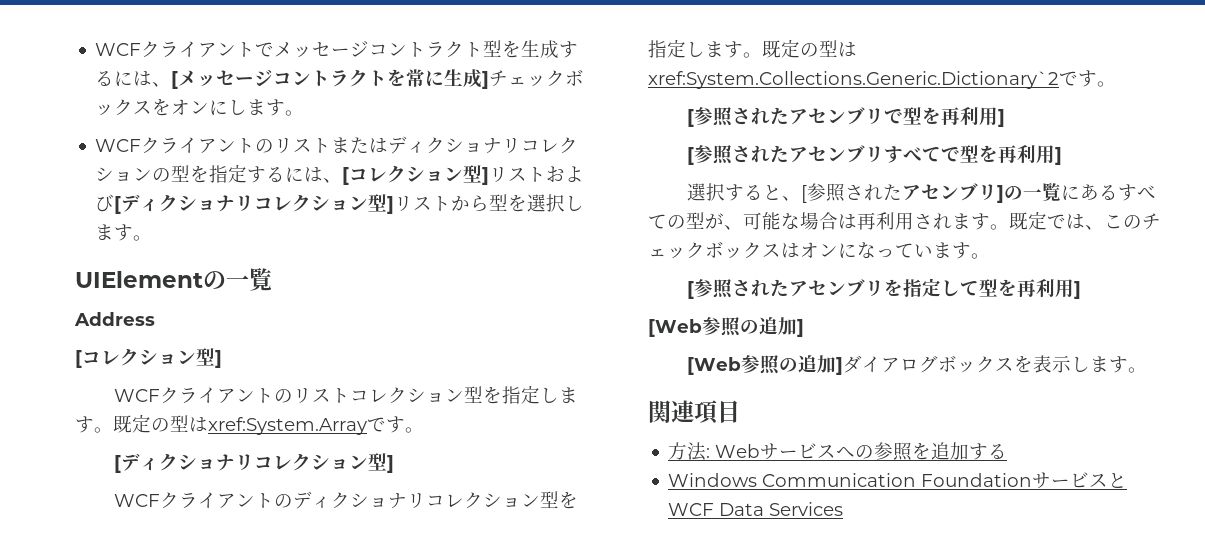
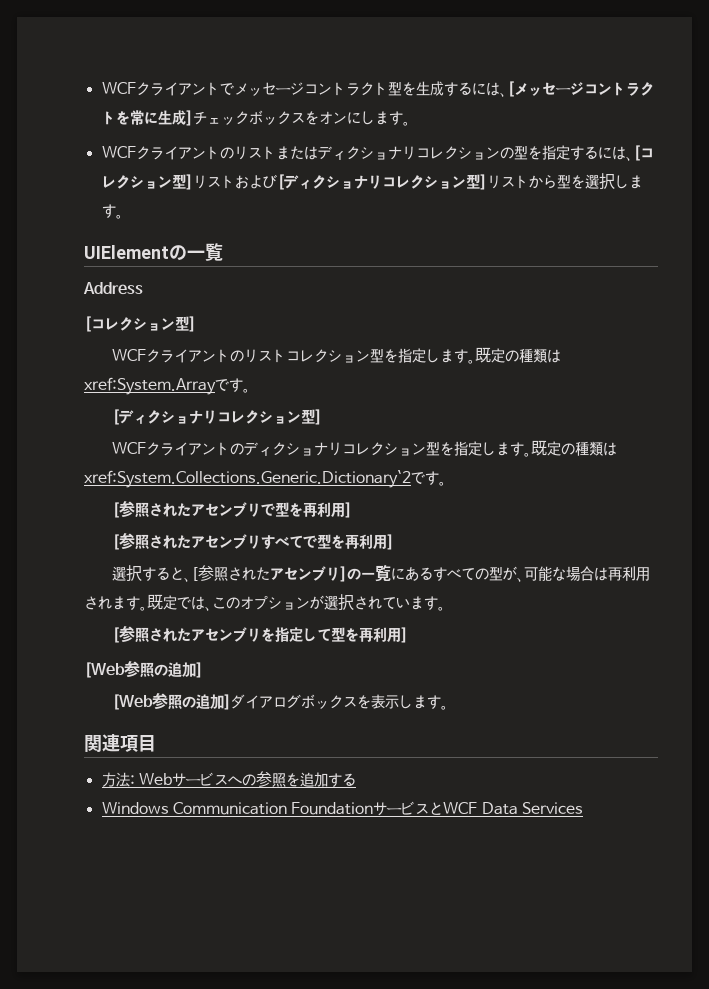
- 既定の型はxref:System.Arrayです。
+ 既定の種類はxref:System.Arrayです。
- 既定の型はxref:System.Collections.Generic.Dictionary`2です。
+ 既定の種類はxref:System.Collections.Generic.Dictionary`2です。
- 既定では、このチェックボックスはオンになっています。
+ 既定では、このオプションが選択されています。

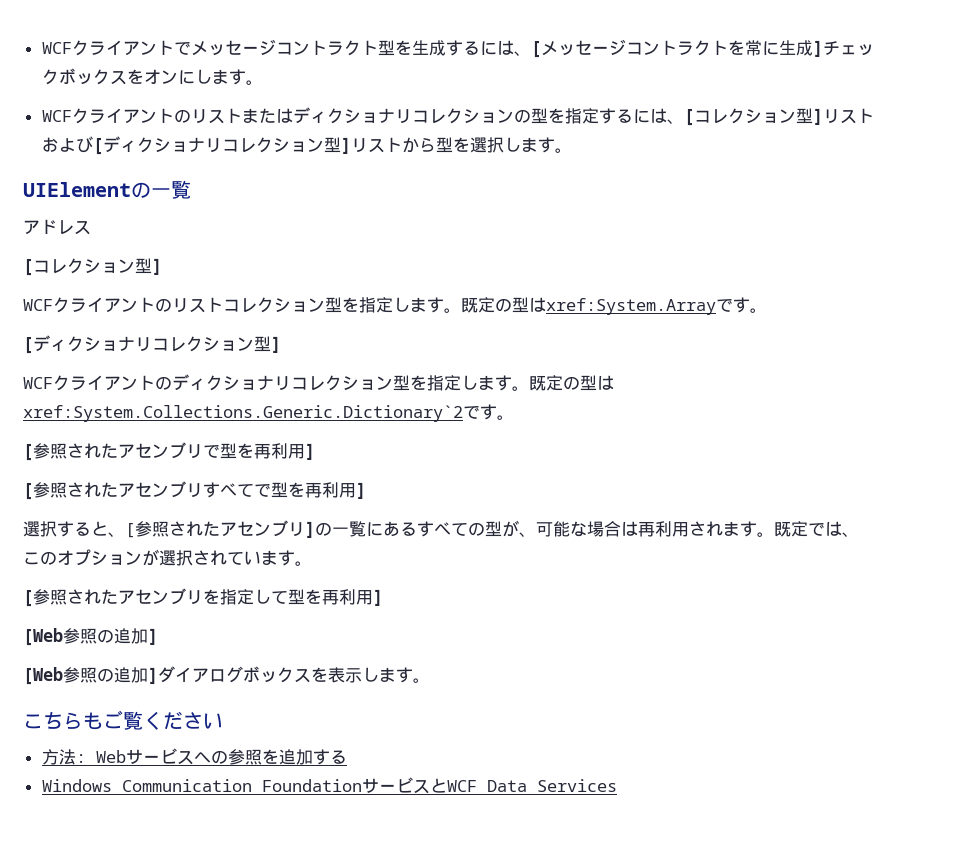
- Address
+ アドレス
- 既定の種類はxref:System.Arrayです。
+ 既定の型はxref:System.Arrayです。
- 既定の種類はxref:System.Collections.Generic.Dictionary`2です。
+ 既定の型はxref:System.Collections.Generic.Dictionary`2です。
- 関連項目
+ こちらもご覧ください

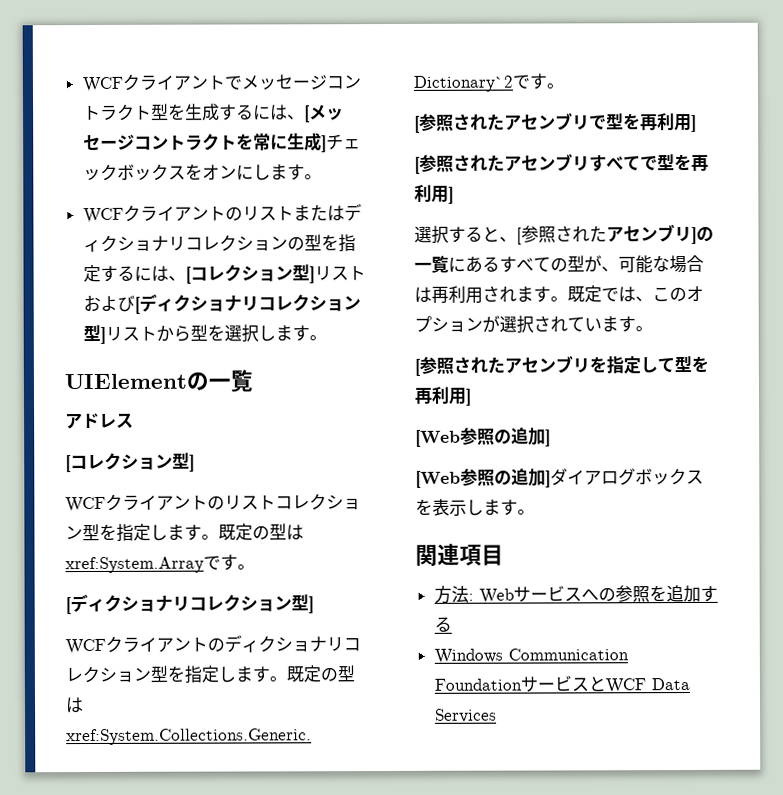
- こちらもご覧ください
+ 関連項目

